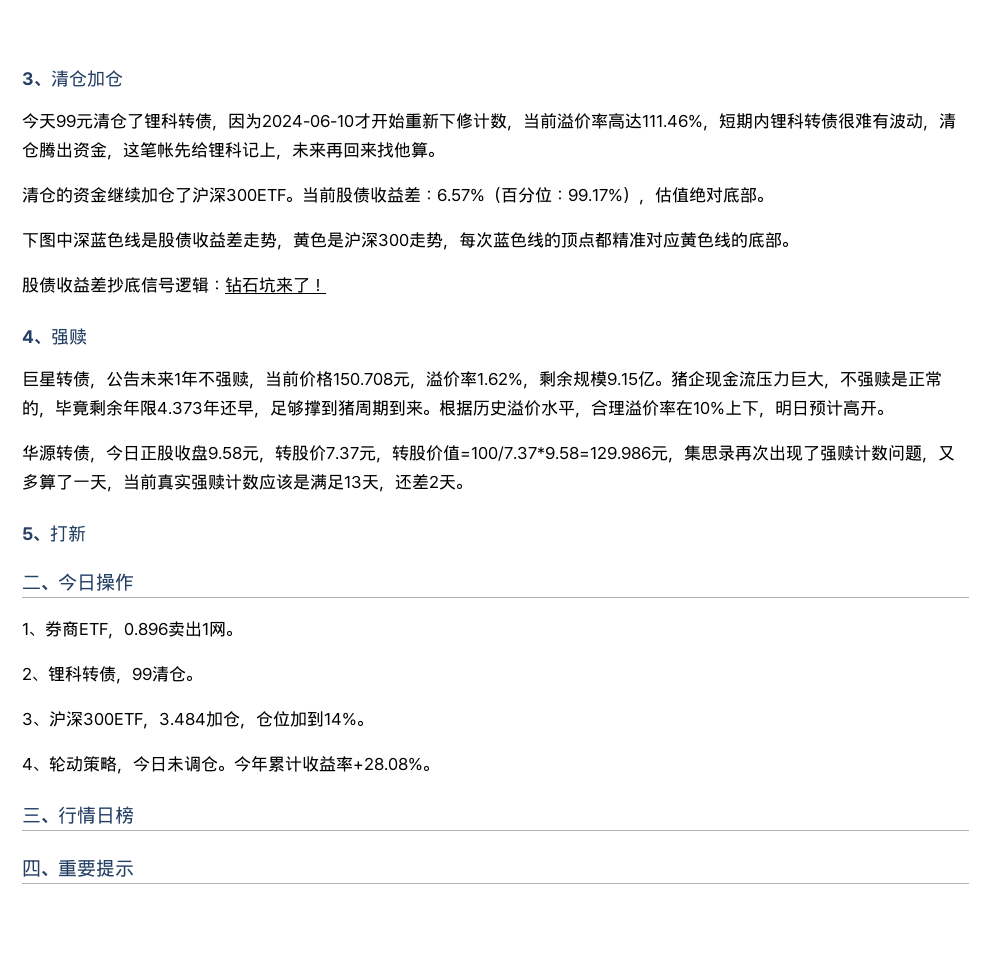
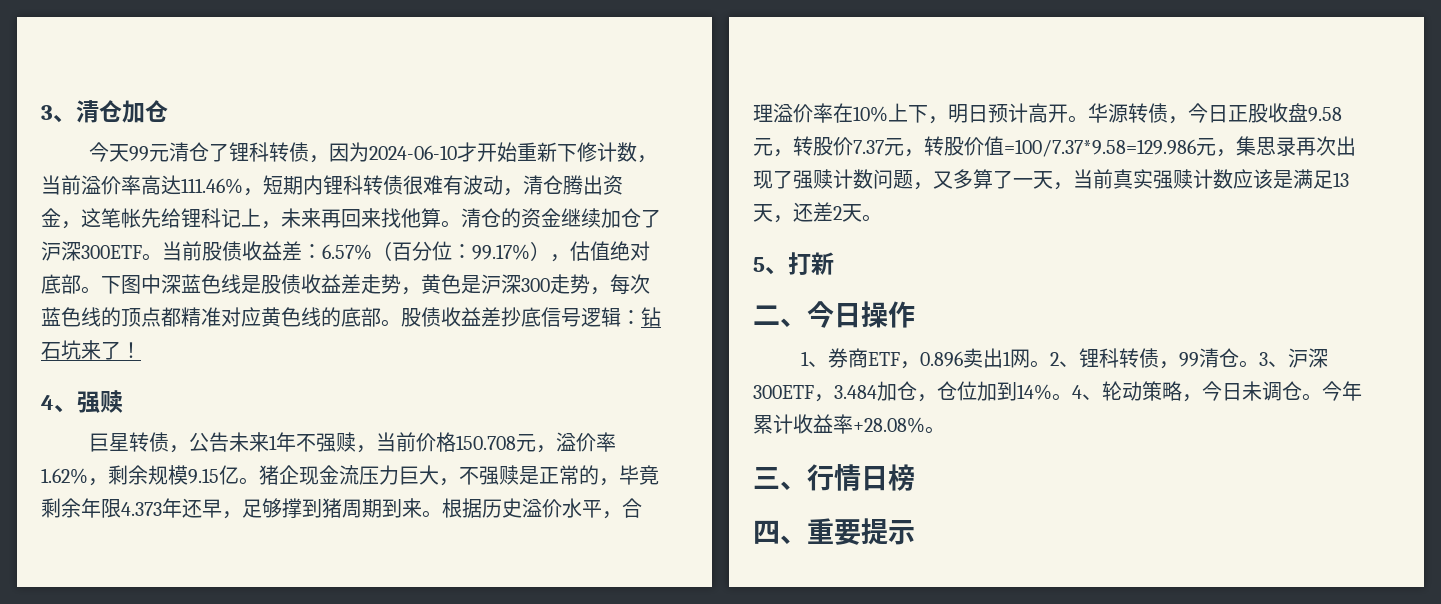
- 今天99元清仓了锂科转债，因为2024-06-10才开始重新下修计数，当前溢价率高达111.46%，短期内锂科转债很难有波动，清仓腾出资金，这笔帐先给锂科记上，未来再回来找他算。
- 清仓的资金继续加仓了沪深300ETF。
+ 今天99元清仓了锂科转债，因为2024-06-10才开始重新下修计数，当前溢价率高达111.46%，短期内锂科转债很难有波动，清仓腾出资金，这笔帐先给锂科记上，未来再回来找他算。清仓的资金继续加仓了沪深300ETF。
- 当前股债收益差：6.57%（百分位：99.17%），估值绝对底部。
- 下图中深蓝色线是股债收益差走势，黄色是沪深300走势，每次蓝色线的顶点都精准对应黄色线的底部。
- 股债收益差抄底信号逻辑：钻石坑来了！
+ 当前股债收益差：6.57%（百分位：99.17%），估值绝对底部。下图中深蓝色线是股债收益差走势，黄色是沪深300走势，每次蓝色线的顶点都精准对应黄色线的底部。股债收益差抄底信号逻辑：钻石坑来了！
- 根据历史溢价水平，合理溢价率在10%上下，明日预计高开。
- 华源转债，今日正股收盘9.58元，转股价7.37元，转股价值=100/7.37*9.58=129.986元，集思录再次出现了强赎计数问题，又多算了一天，当前真实强赎计数应该是满足13天，还差2天。
+ 根据历史溢价水平，合理溢价率在10%上下，明日预计高开。华源转债，今日正股收盘9.58元，转股价7.37元，转股价值=100/7.37*9.58=129.986元，集思录再次出现了强赎计数问题，又多算了一天，当前真实强赎计数应该是满足13天，还差2天。
- 1、券商ETF，0.896卖出1网。
- 2、锂科转债，99清仓。
- 3、沪深300ETF，3.484加仓，仓位加到14%。
- 4、轮动策略，今日未调仓。
+ 1、券商ETF，0.896卖出1网。2、锂科转债，99清仓。3、沪深300ETF，3.484加仓，仓位加到14%。4、轮动策略，今日未调仓。

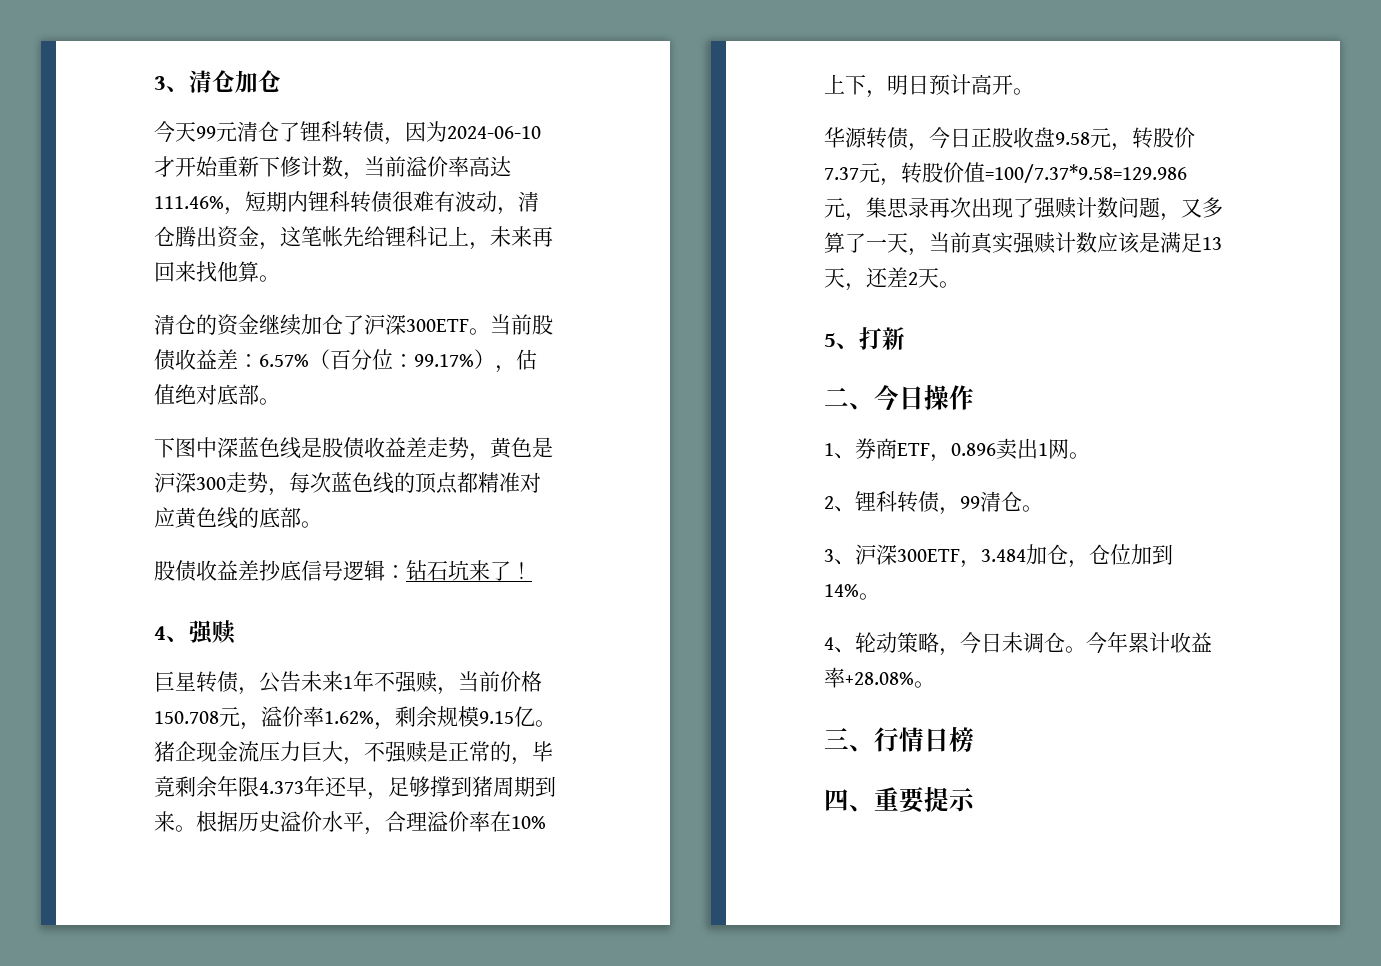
- 今天99元清仓了锂科转债，因为2024-06-10才开始重新下修计数，当前溢价率高达111.46%，短期内锂科转债很难有波动，清仓腾出资金，这笔帐先给锂科记上，未来再回来找他算。清仓的资金继续加仓了沪深300ETF。
+ 今天99元清仓了锂科转债，因为2024-06-10才开始重新下修计数，当前溢价率高达111.46%，短期内锂科转债很难有波动，清仓腾出资金，这笔帐先给锂科记上，未来再回来找他算。
+ 清仓的资金继续加仓了沪深300ETF。
- 当前股债收益差：6.57%（百分位：99.17%），估值绝对底部。下图中深蓝色线是股债收益差走势，黄色是沪深300走势，每次蓝色线的顶点都精准对应黄色线的底部。股债收益差抄底信号逻辑：钻石坑来了！
+ 当前股债收益差：6.57%（百分位：99.17%），估值绝对底部。
+ 下图中深蓝色线是股债收益差走势，黄色是沪深300走势，每次蓝色线的顶点都精准对应黄色线的底部。
+ 股债收益差抄底信号逻辑：钻石坑来了！
- 根据历史溢价水平，合理溢价率在10%上下，明日预计高开。华源转债，今日正股收盘9.58元，转股价7.37元，转股价值=100/7.37*9.58=129.986元，集思录再次出现了强赎计数问题，又多算了一天，当前真实强赎计数应该是满足13天，还差2天。
+ 根据历史溢价水平，合理溢价率在10%上下，明日预计高开。
+ 华源转债，今日正股收盘9.58元，转股价7.37元，转股价值=100/7.37*9.58=129.986元，集思录再次出现了强赎计数问题，又多算了一天，当前真实强赎计数应该是满足13天，还差2天。
- 1、券商ETF，0.896卖出1网。2、锂科转债，99清仓。3、沪深300ETF，3.484加仓，仓位加到14%。4、轮动策略，今日未调仓。
+ 1、券商ETF，0.896卖出1网。
+ 2、锂科转债，99清仓。
+ 3、沪深300ETF，3.484加仓，仓位加到14%。
+ 4、轮动策略，今日未调仓。

